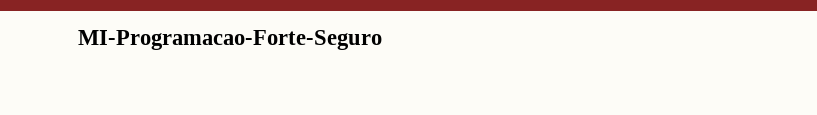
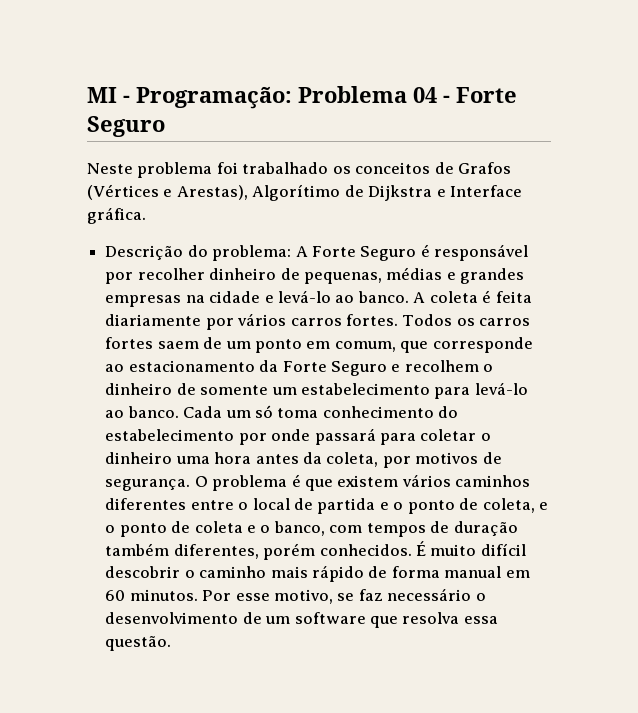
- MI-Programacao-Forte-Seguro
+ MI - Programação: Problema 04 - Forte Seguro
+ Neste problema foi trabalhado os conceitos de Grafos (Vértices e Arestas), Algorítimo de Dijkstra e Interface gráfica.
+ Descrição do problema: A Forte Seguro é responsável por recolher dinheiro de pequenas, médias e grandes empresas na cidade e levá-lo ao banco. A coleta é feita diariamente por vários carros fortes. Todos os carros fortes saem de um ponto em comum, que corresponde ao estacionamento da Forte Seguro e recolhem o dinheiro de somente um estabelecimento para levá-lo ao banco. Cada um só toma conhecimento do estabelecimento por onde passará para coletar o dinheiro uma hora antes da coleta, por motivos de segurança. O problema é que existem vários caminhos diferentes entre o local de partida e o ponto de coleta, e o ponto de coleta e o banco, com tempos de duração também diferentes, porém conhecidos. É muito difícil descobrir o caminho mais rápido de forma manual em 60 minutos. Por esse motivo, se faz necessário o desenvolvimento de um software que resolva essa questão.

